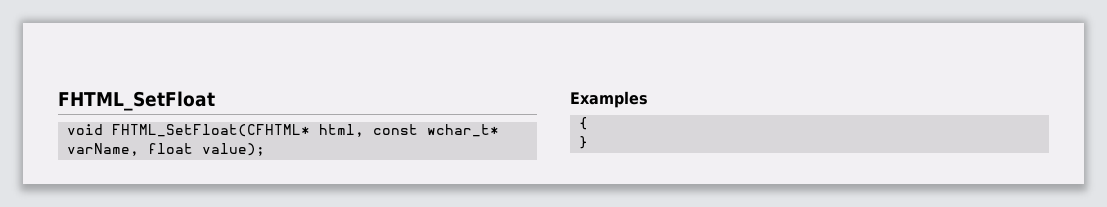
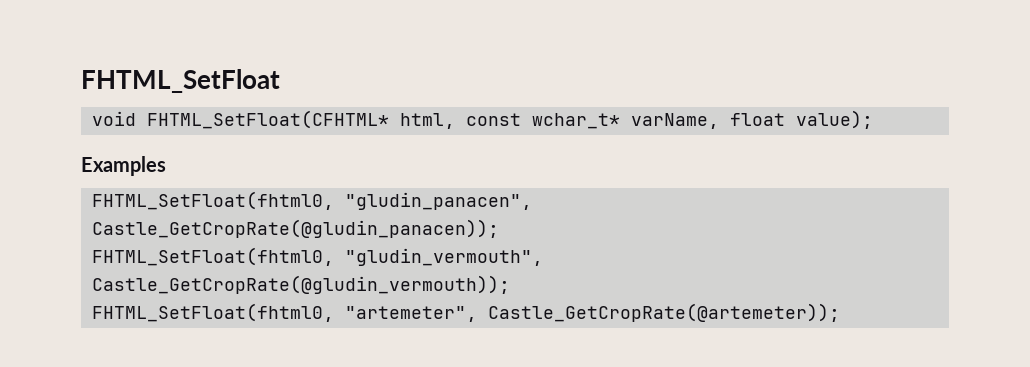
- {
- }
+ FHTML_SetFloat(fhtml0, "gludin_panacen", Castle_GetCropRate(@gludin_panacen));
+ FHTML_SetFloat(fhtml0, "gludin_vermouth", Castle_GetCropRate(@gludin_vermouth));
+ FHTML_SetFloat(fhtml0, "artemeter", Castle_GetCropRate(@artemeter));

